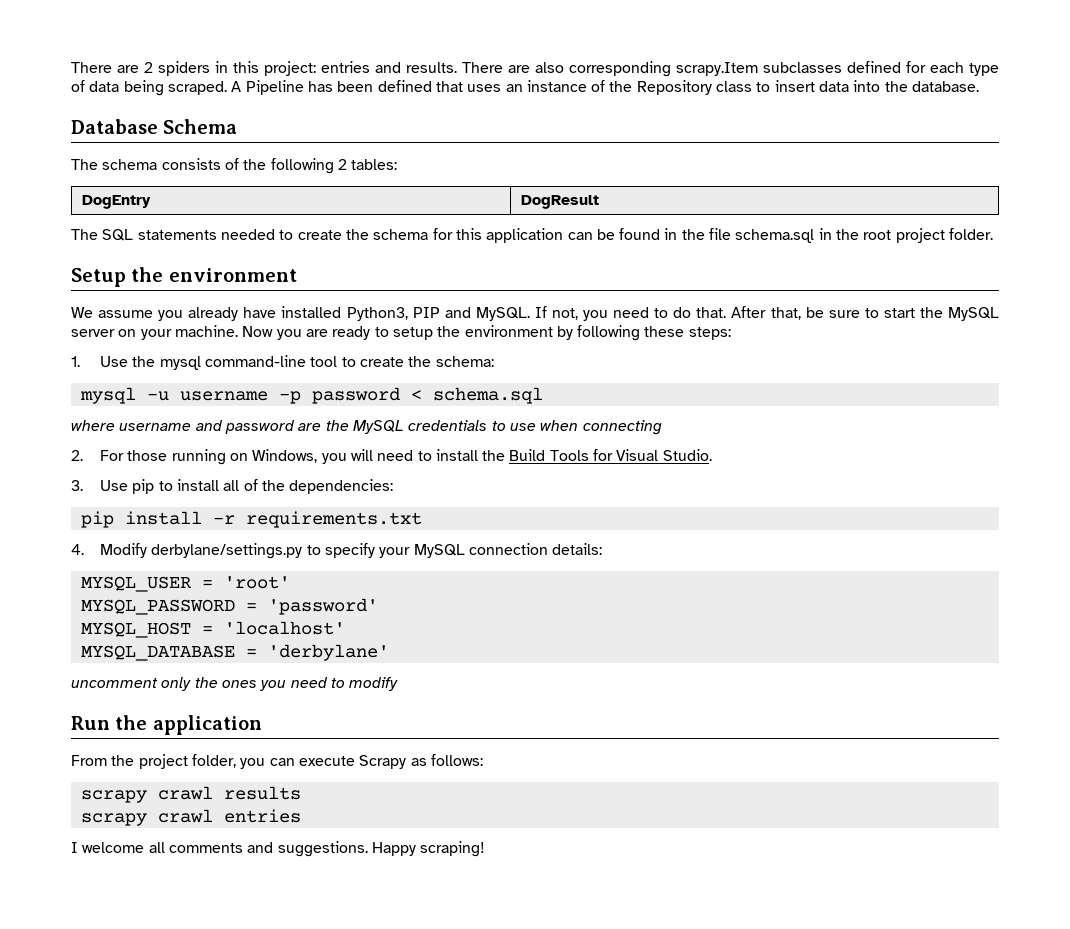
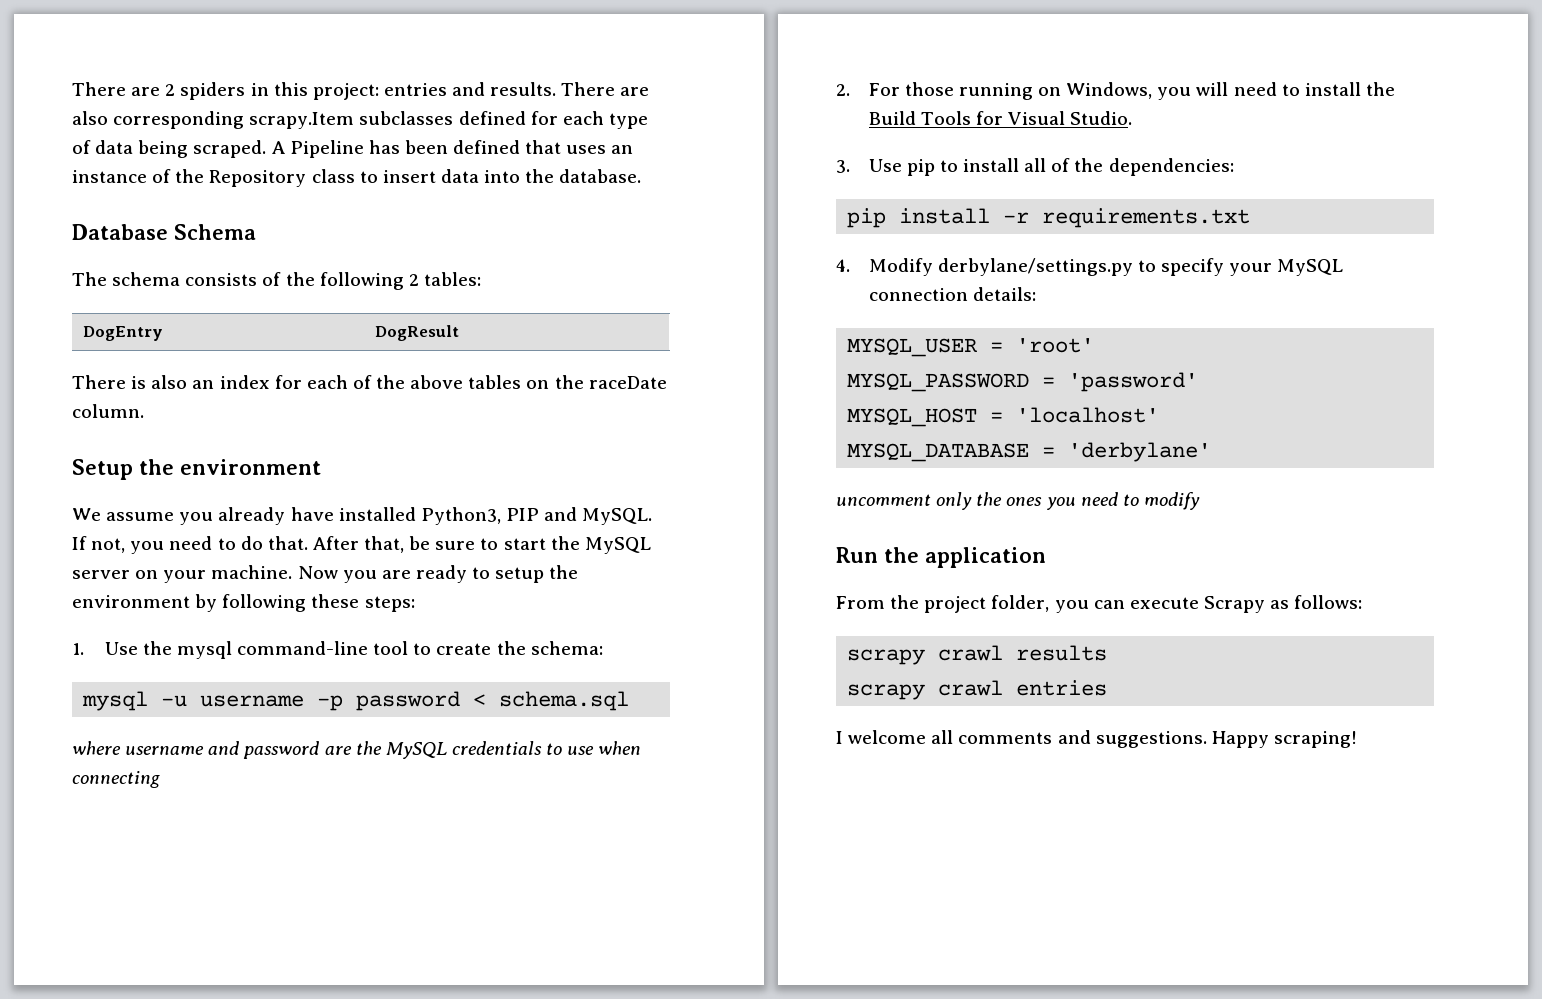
- The SQL statements needed to create the schema for this application can be found in the file schema.sql in the root project folder.
+ There is also an index for each of the above tables on the raceDate column.

